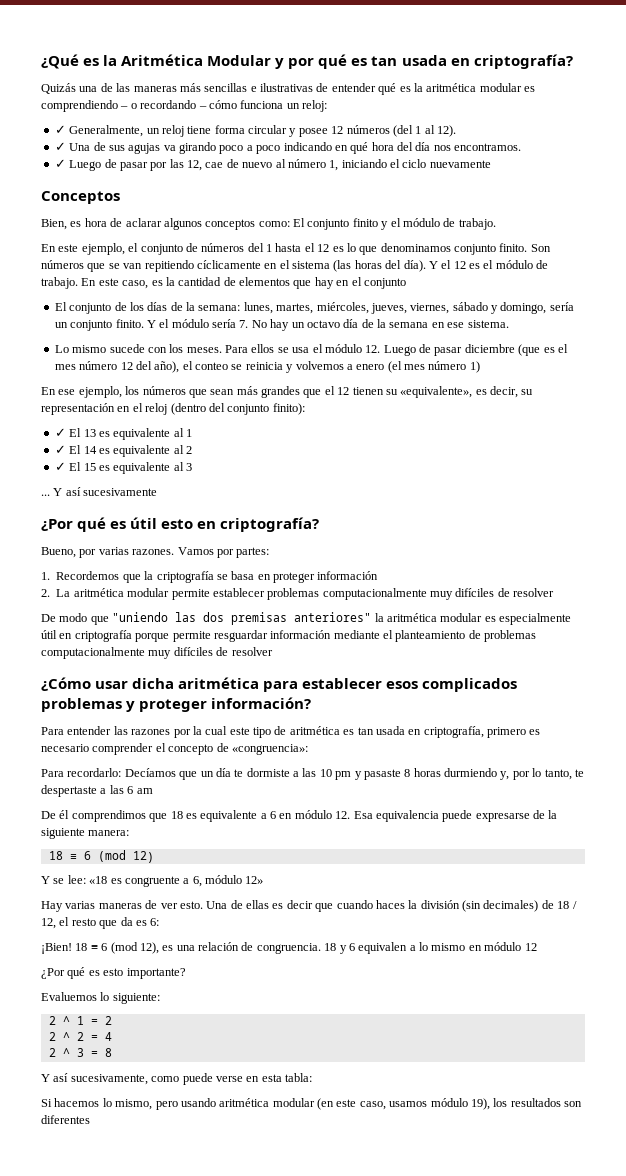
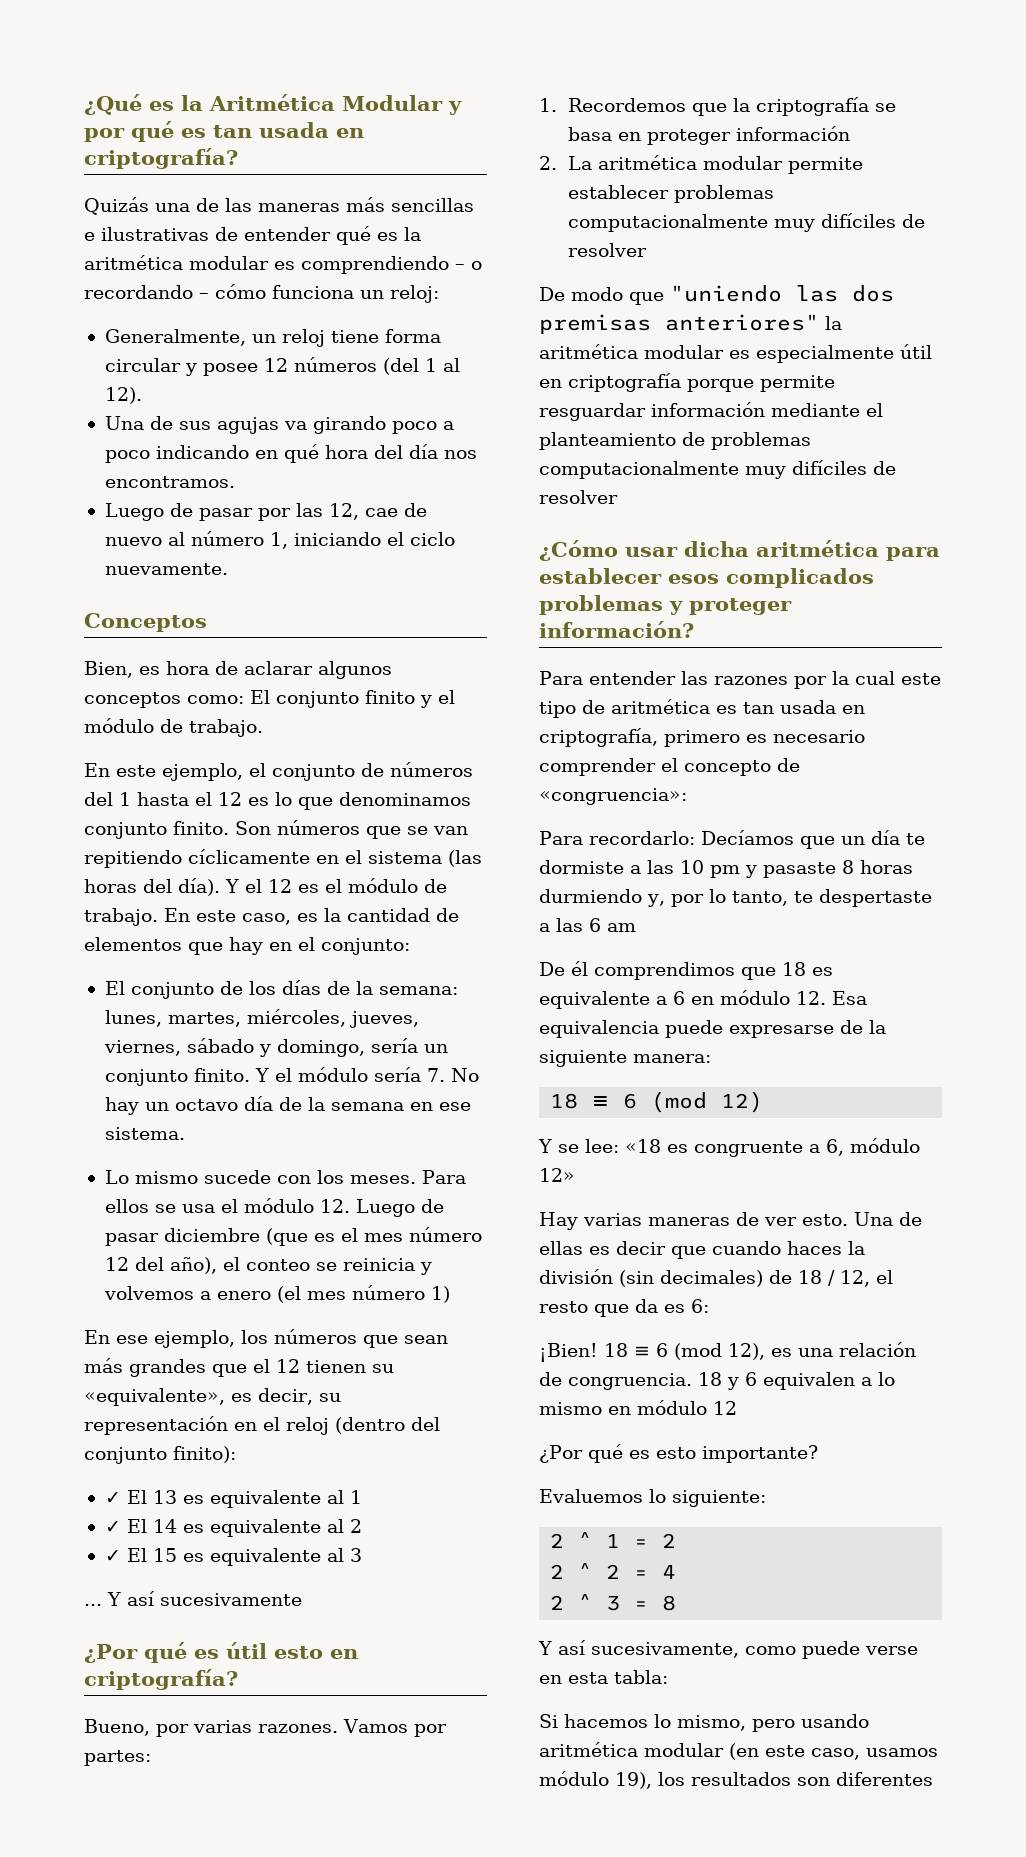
- ✓ Generalmente, un reloj tiene forma circular y posee 12 números (del 1 al 12).
+ Generalmente, un reloj tiene forma circular y posee 12 números (del 1 al 12).
- ✓ Una de sus agujas va girando poco a poco indicando en qué hora del día nos encontramos.
+ Una de sus agujas va girando poco a poco indicando en qué hora del día nos encontramos.
- ✓ Luego de pasar por las 12, cae de nuevo al número 1, iniciando el ciclo nuevamente
+ Luego de pasar por las 12, cae de nuevo al número 1, iniciando el ciclo nuevamente.
- En este caso, es la cantidad de elementos que hay en el conjunto
+ En este caso, es la cantidad de elementos que hay en el conjunto:

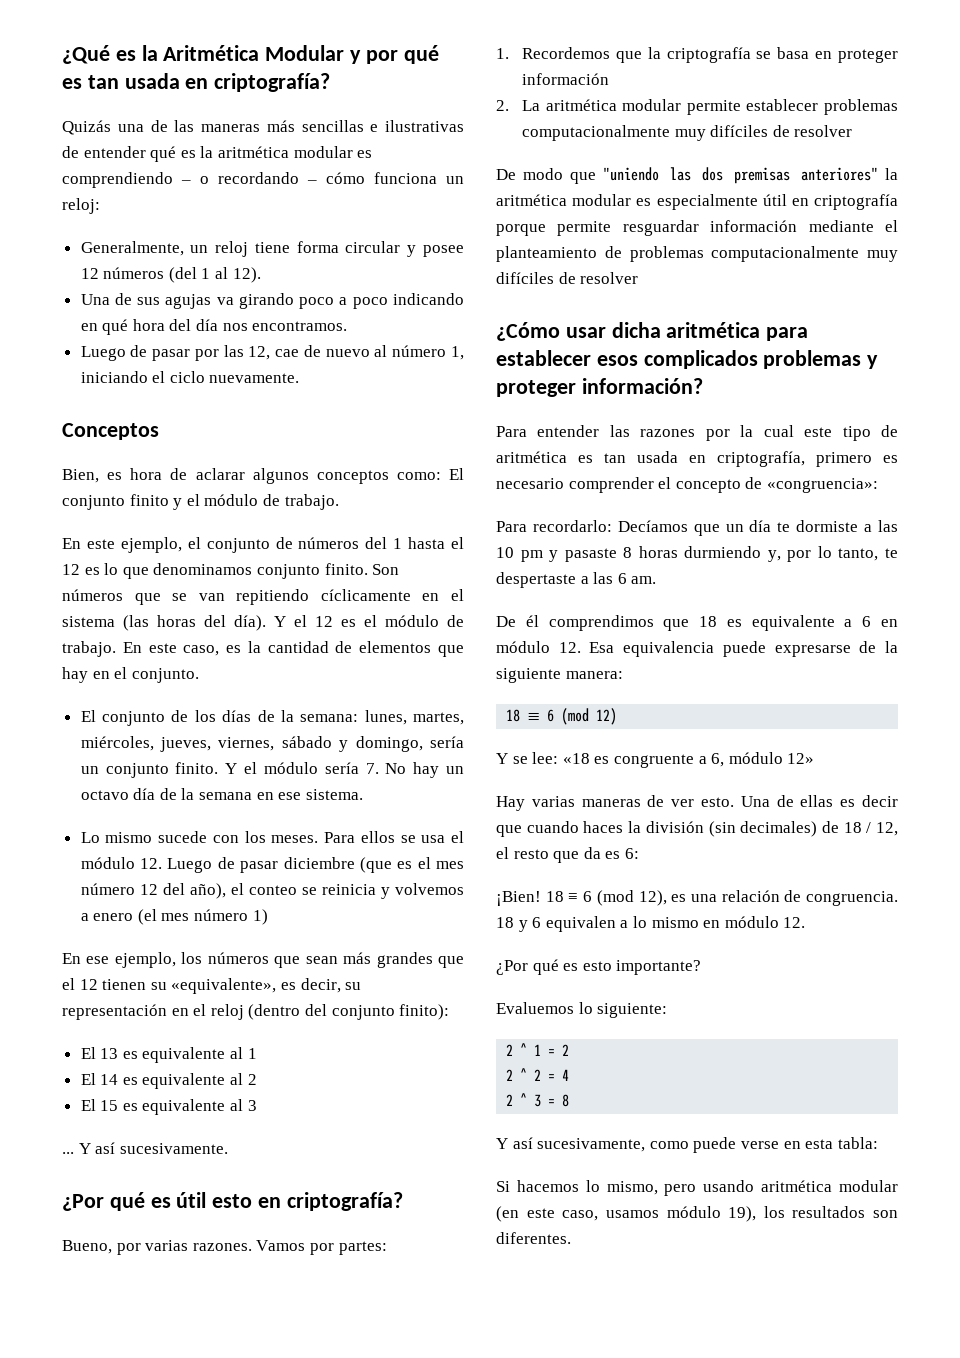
- En este caso, es la cantidad de elementos que hay en el conjunto:
+ En este caso, es la cantidad de elementos que hay en el conjunto.
- ✓ El 13 es equivalente al 1
+ El 13 es equivalente al 1
- ✓ El 14 es equivalente al 2
+ El 14 es equivalente al 2
- ✓ El 15 es equivalente al 3
+ El 15 es equivalente al 3
- Y así sucesivamente
+ Y así sucesivamente.
- Para recordarlo: Decíamos que un día te dormiste a las 10 pm y pasaste 8 horas durmiendo y, por lo tanto, te despertaste a las 6 am
+ Para recordarlo: Decíamos que un día te dormiste a las 10 pm y pasaste 8 horas durmiendo y, por lo tanto, te despertaste a las 6 am.
- 18 y 6 equivalen a lo mismo en módulo 12
+ 18 y 6 equivalen a lo mismo en módulo 12.
- Si hacemos lo mismo, pero usando aritmética modular (en este caso, usamos módulo 19), los resultados son diferentes
+ Si hacemos lo mismo, pero usando aritmética modular (en este caso, usamos módulo 19), los resultados son diferentes.

